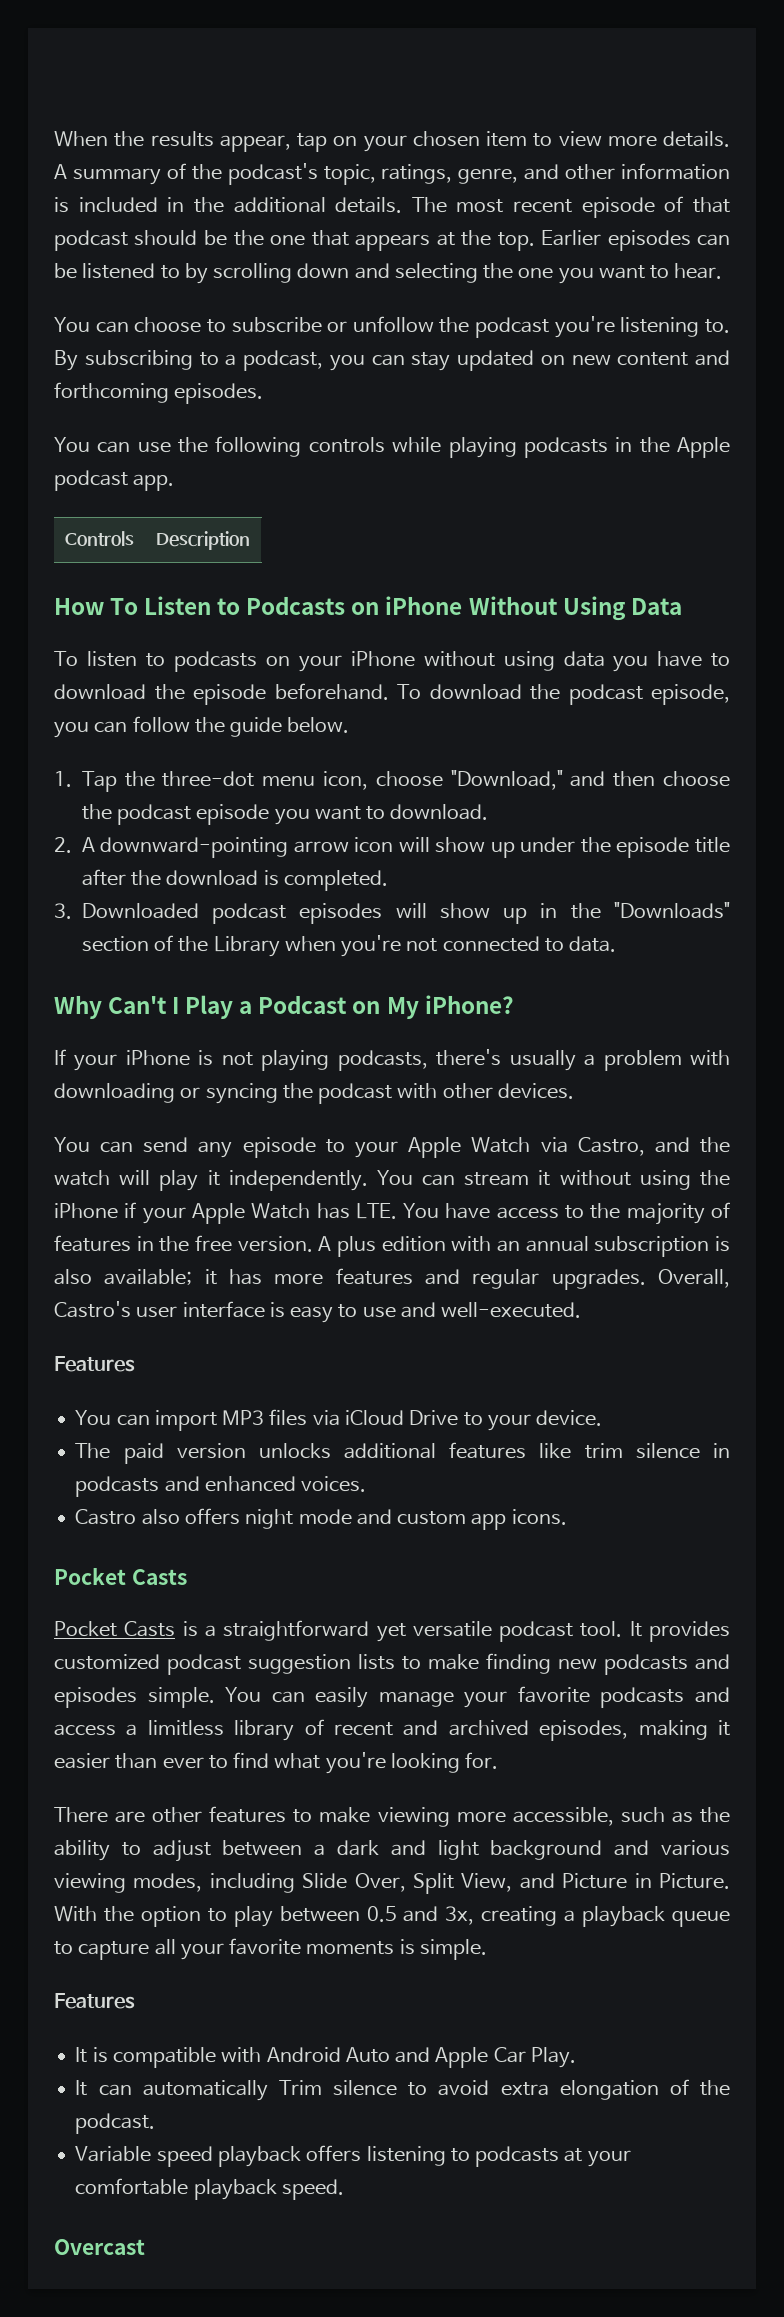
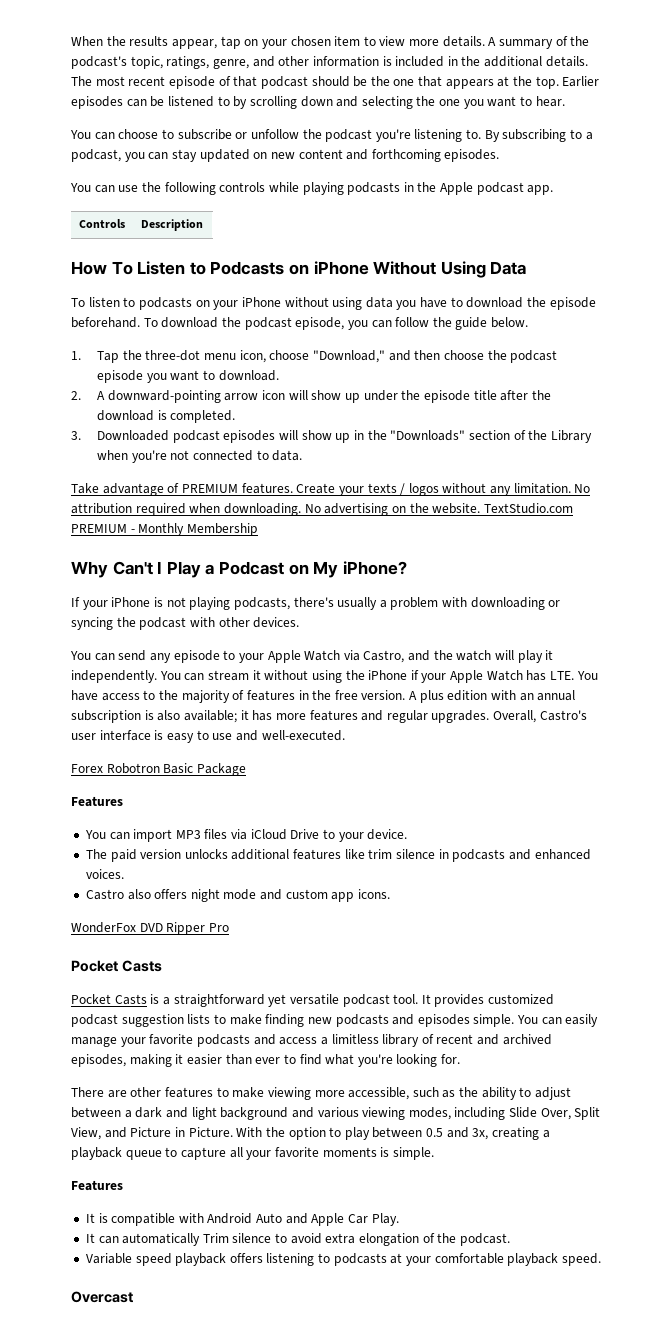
+ Take advantage of PREMIUM features. Create your texts / logos without any limitation. No attribution required when downloading. No advertising on the website. TextStudio.com PREMIUM - Monthly Membership
+ Forex Robotron Basic Package
+ WonderFox DVD Ripper Pro

